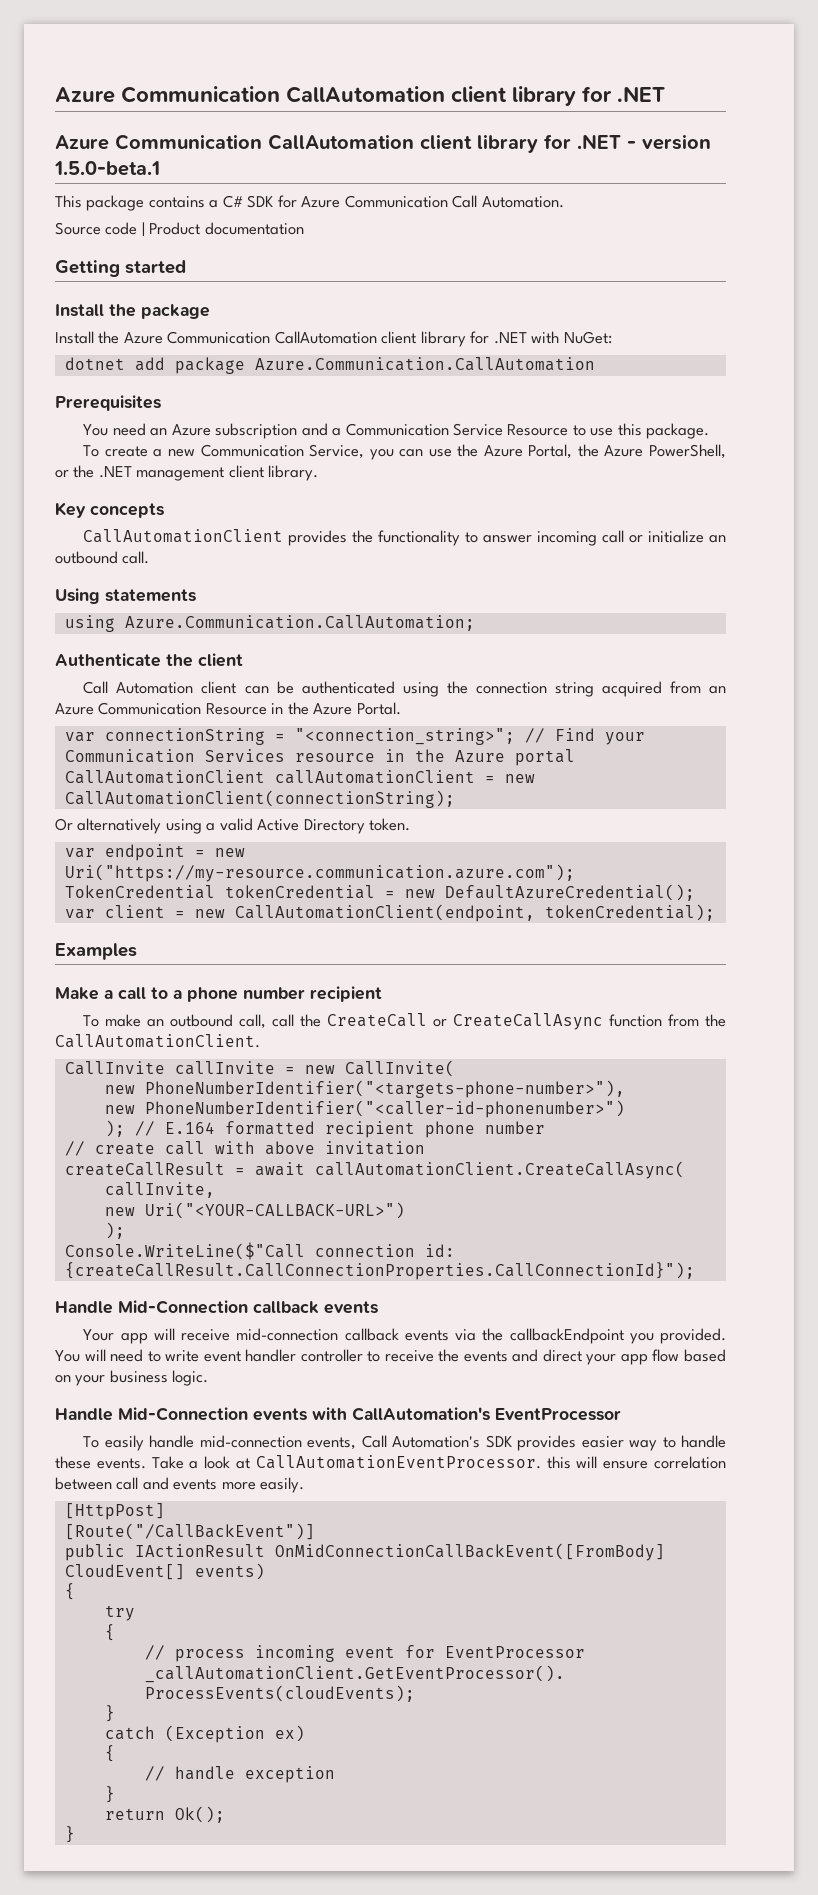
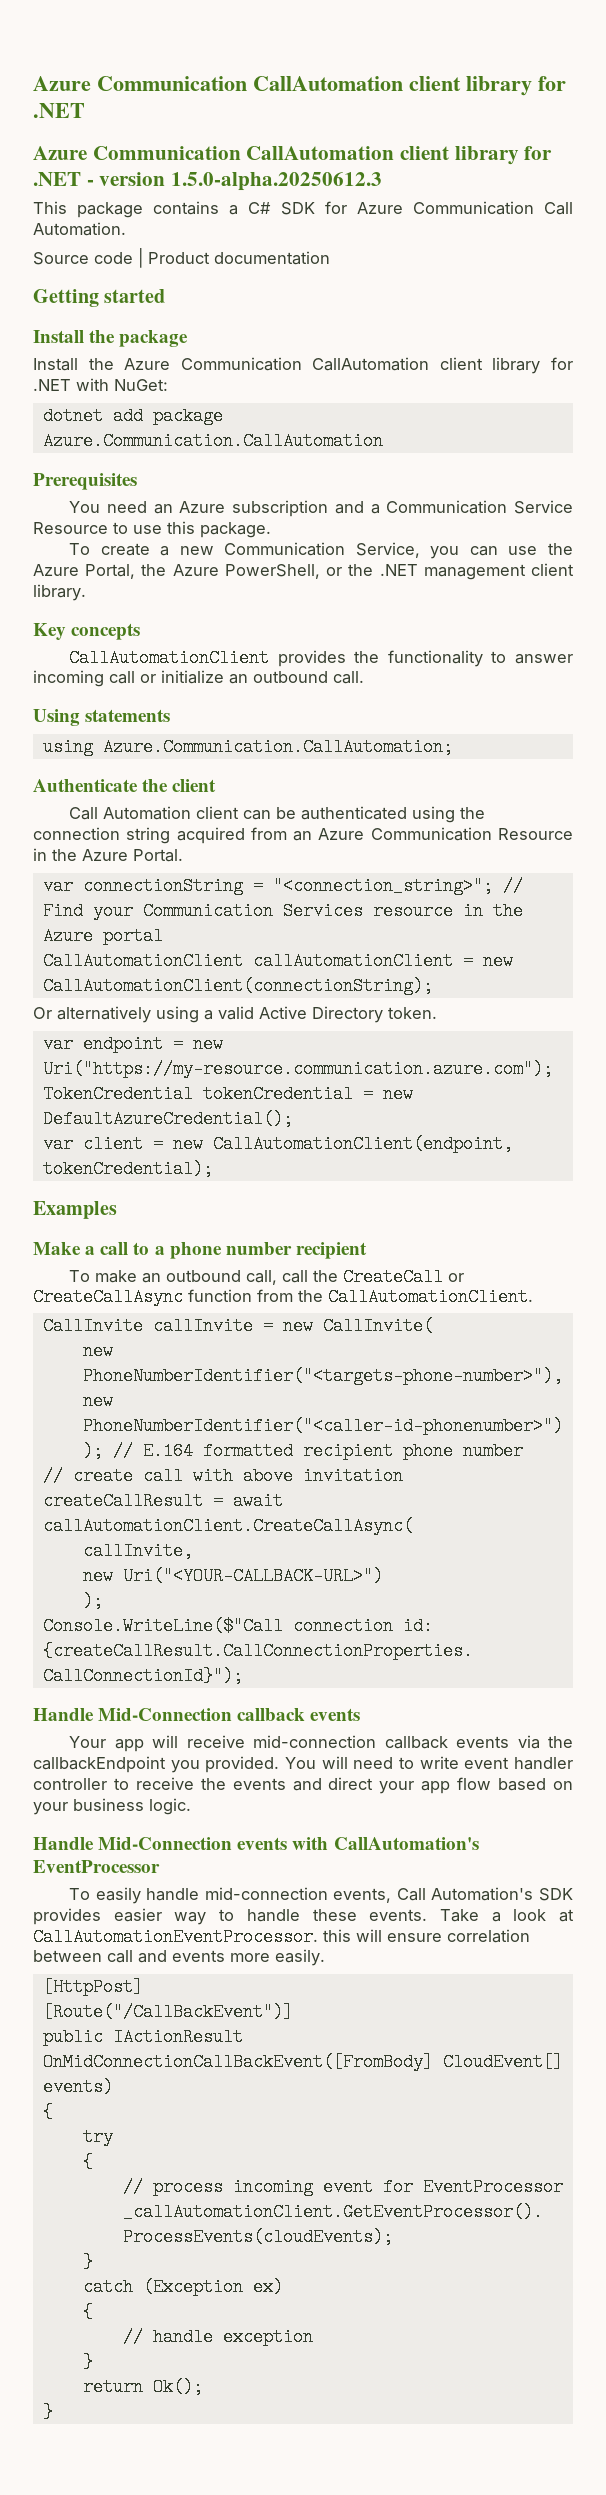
- Azure Communication CallAutomation client library for .NET - version 1.5.0-beta.1
+ Azure Communication CallAutomation client library for .NET - version 1.5.0-alpha.20250612.3

